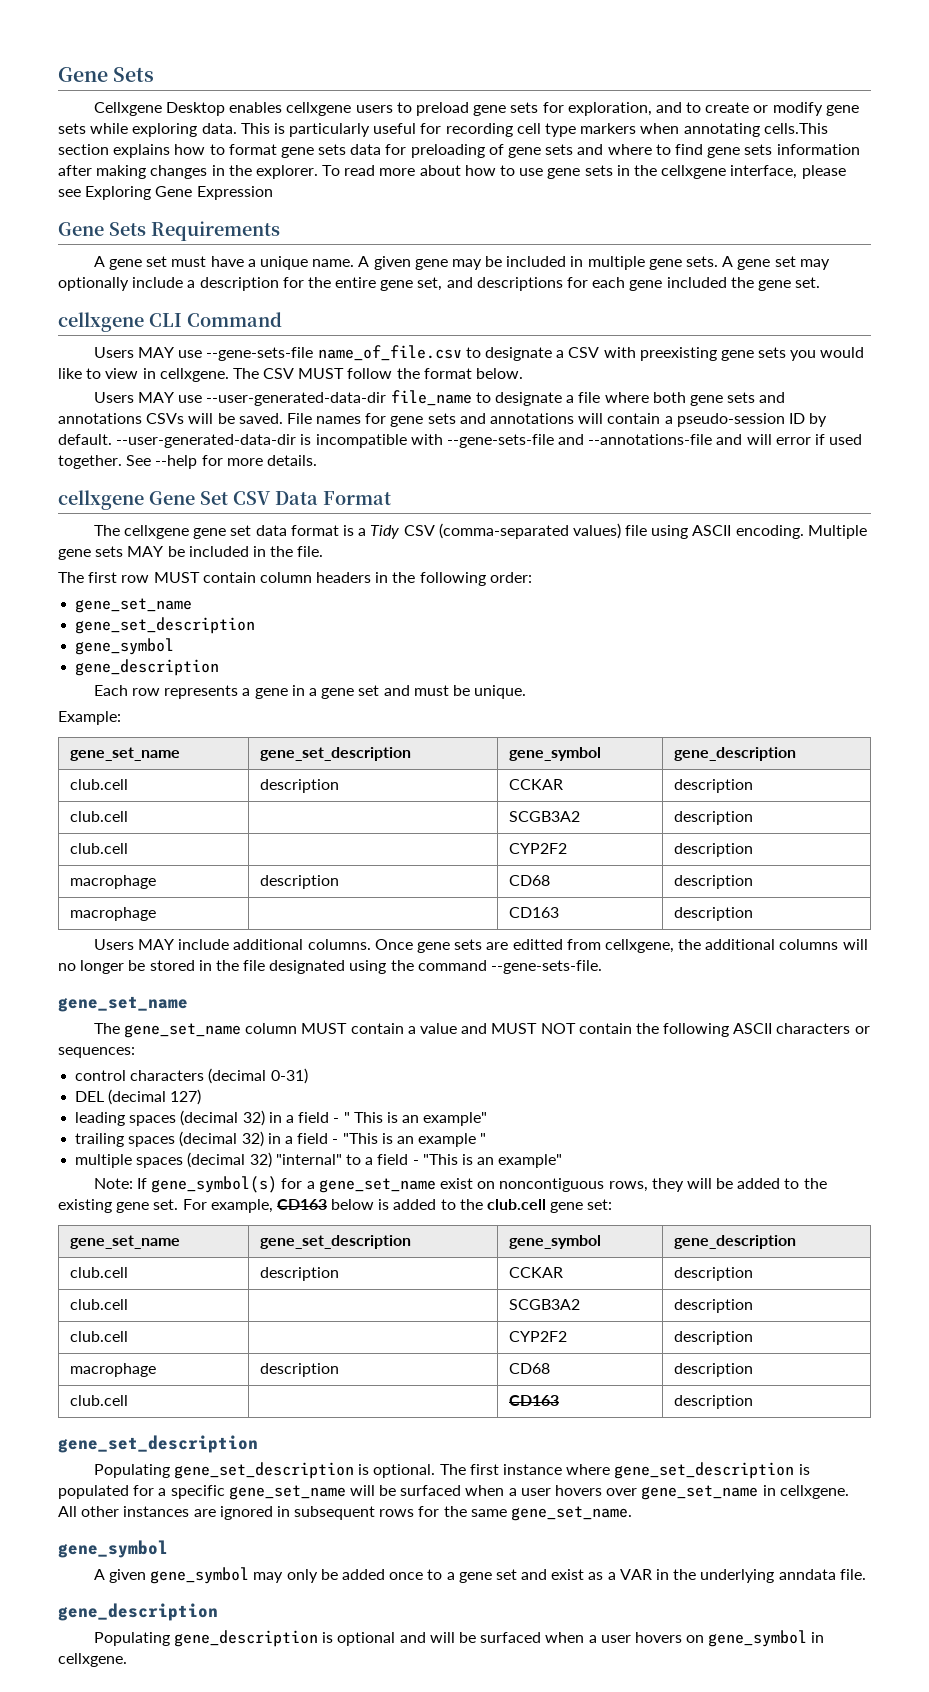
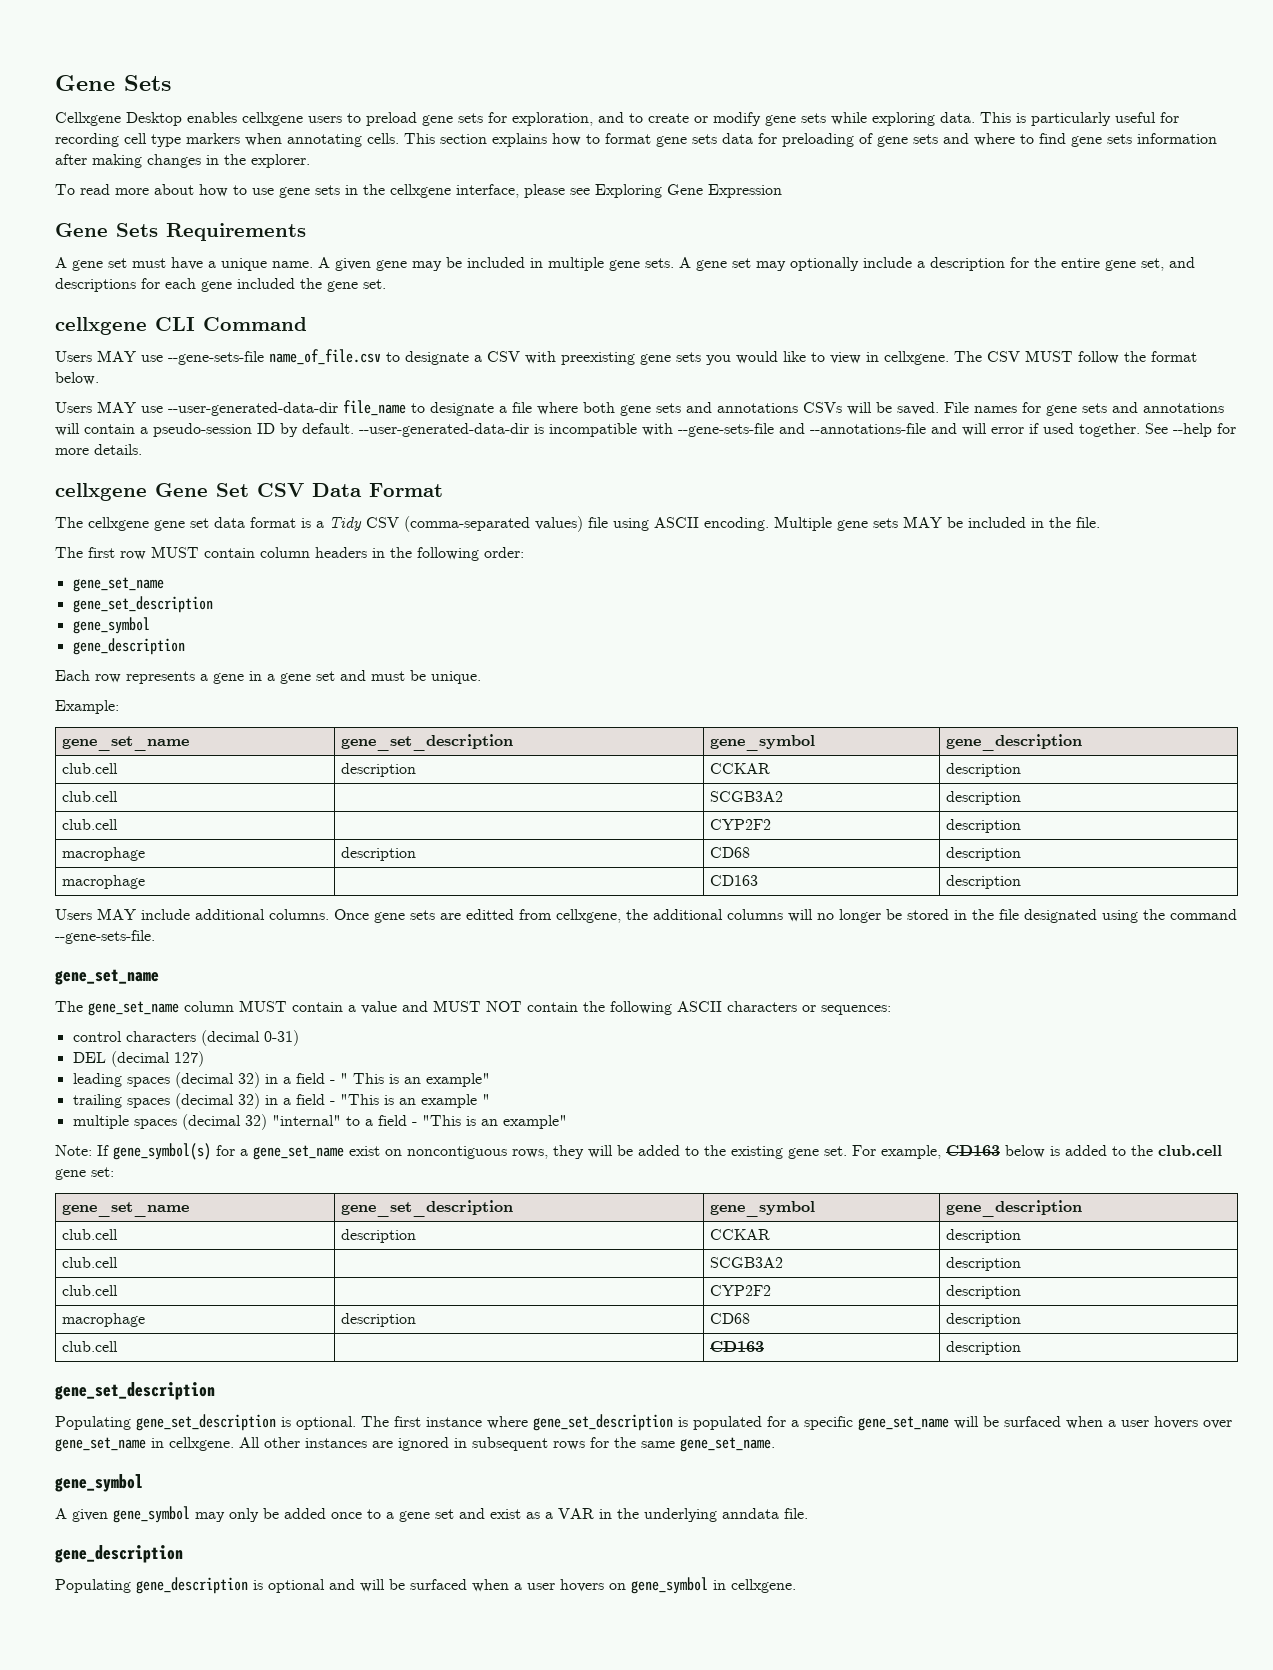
- This is particularly useful for recording cell type markers when annotating cells.This section explains how to format gene sets data for preloading of gene sets and where to find gene sets information after making changes in the explorer. To read more about how to use gene sets in the cellxgene interface, please see Exploring Gene Expression
+ This is particularly useful for recording cell type markers when annotating cells. This section explains how to format gene sets data for preloading of gene sets and where to find gene sets information after making changes in the explorer.
+ To read more about how to use gene sets in the cellxgene interface, please see Exploring Gene Expression

